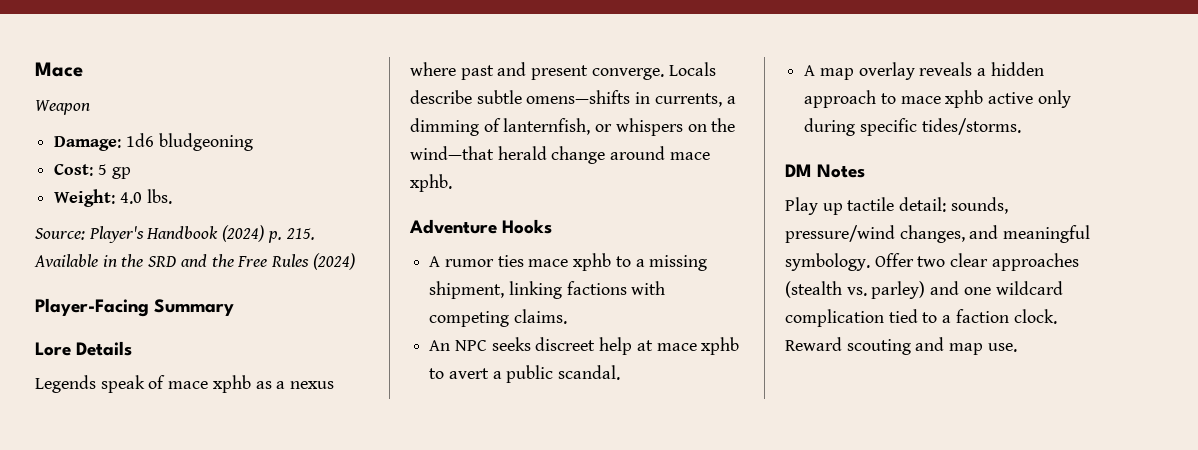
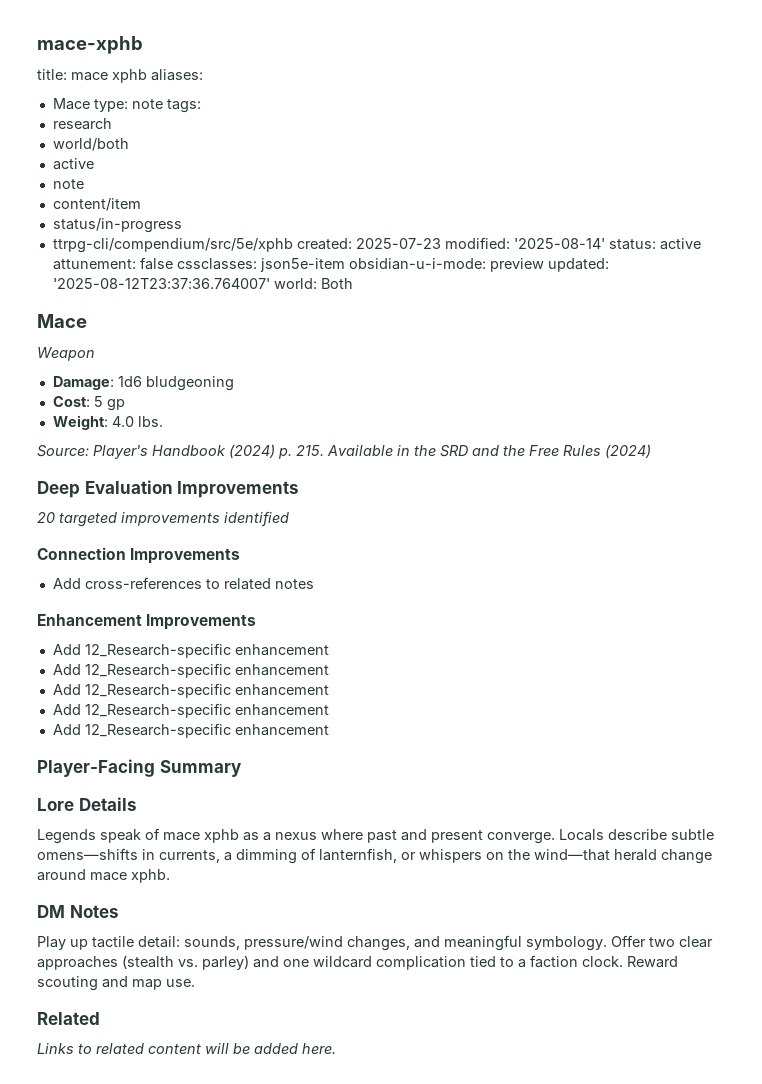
+ mace-xphb
+ title: mace xphb aliases:
+ Mace type: note tags:
+ research
+ world/both
+ active
+ note
+ content/item
+ status/in-progress
+ ttrpg-cli/compendium/src/5e/xphb created: 2025-07-23 modified: '2025-08-14' status: active attunement: false cssclasses: json5e-item obsidian-u-i-mode: preview updated: '2025-08-12T23:37:36.764007' world: Both
+ Deep Evaluation Improvements
+ 20 targeted improvements identified
+ Connection Improvements
+ Add cross-references to related notes
+ Enhancement Improvements
+ Add 12_Research-specific enhancement
+ Add 12_Research-specific enhancement
+ Add 12_Research-specific enhancement
+ Add 12_Research-specific enhancement
+ Add 12_Research-specific enhancement
- Adventure Hooks
- A rumor ties mace xphb to a missing shipment, linking factions with competing claims.
- An NPC seeks discreet help at mace xphb to avert a public scandal.
- A map overlay reveals a hidden approach to mace xphb active only during specific tides/storms.
+ Related
+ Links to related content will be added here.

